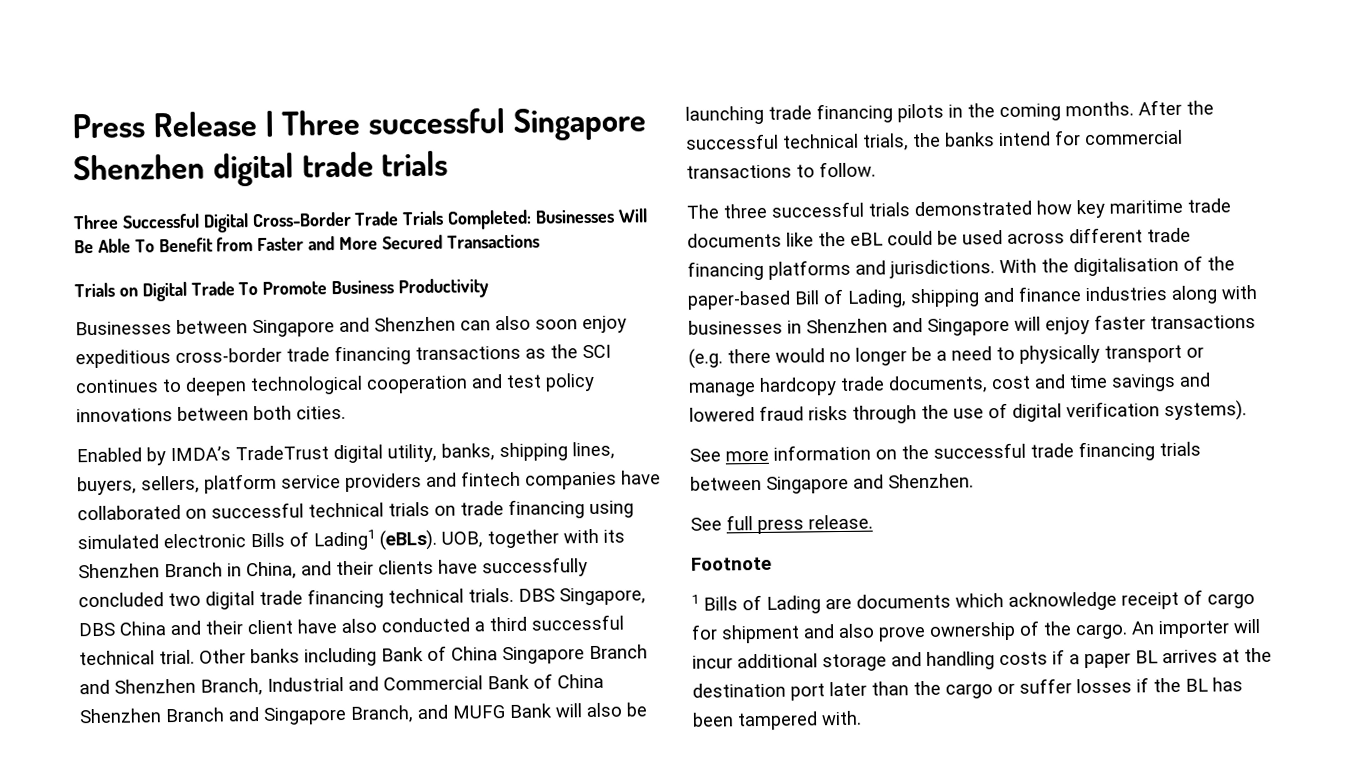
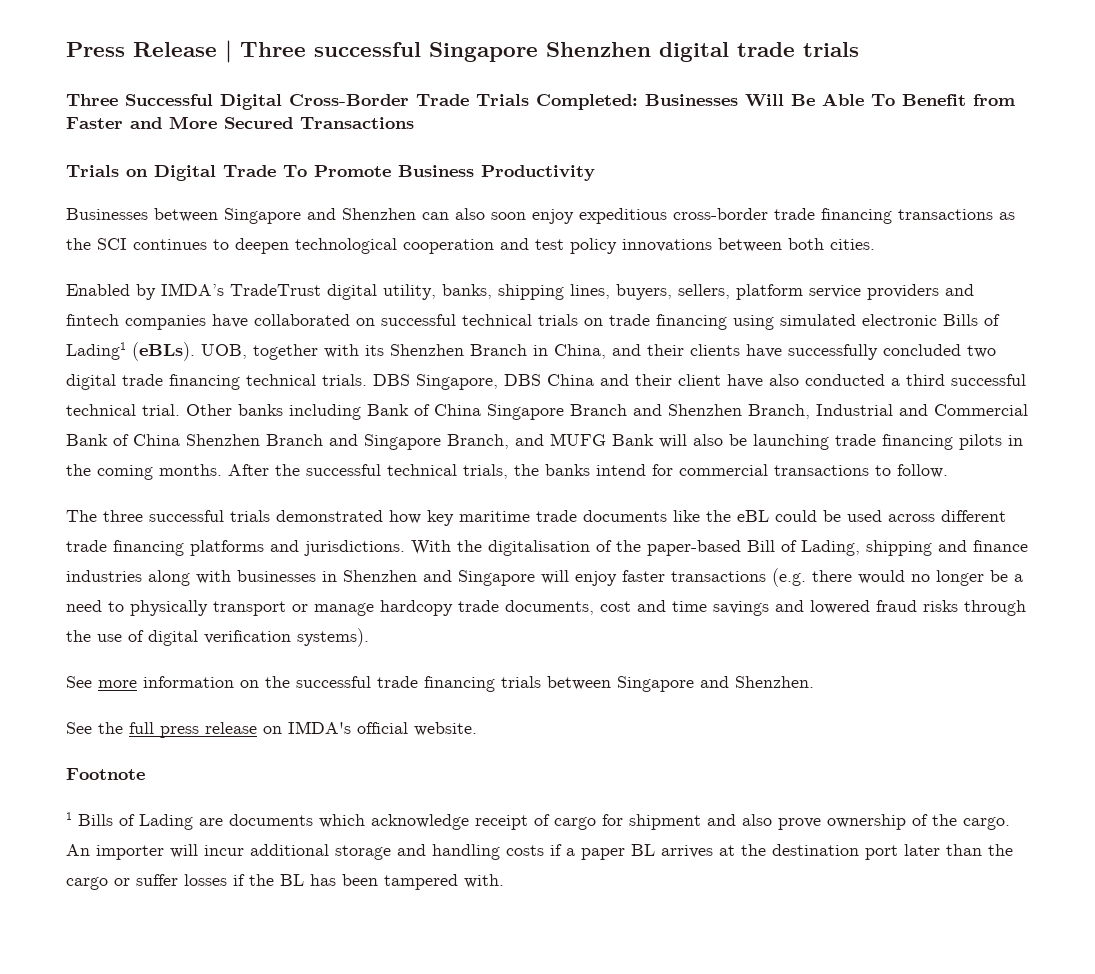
- See full press release.
+ See the full press release on IMDA's official website.

